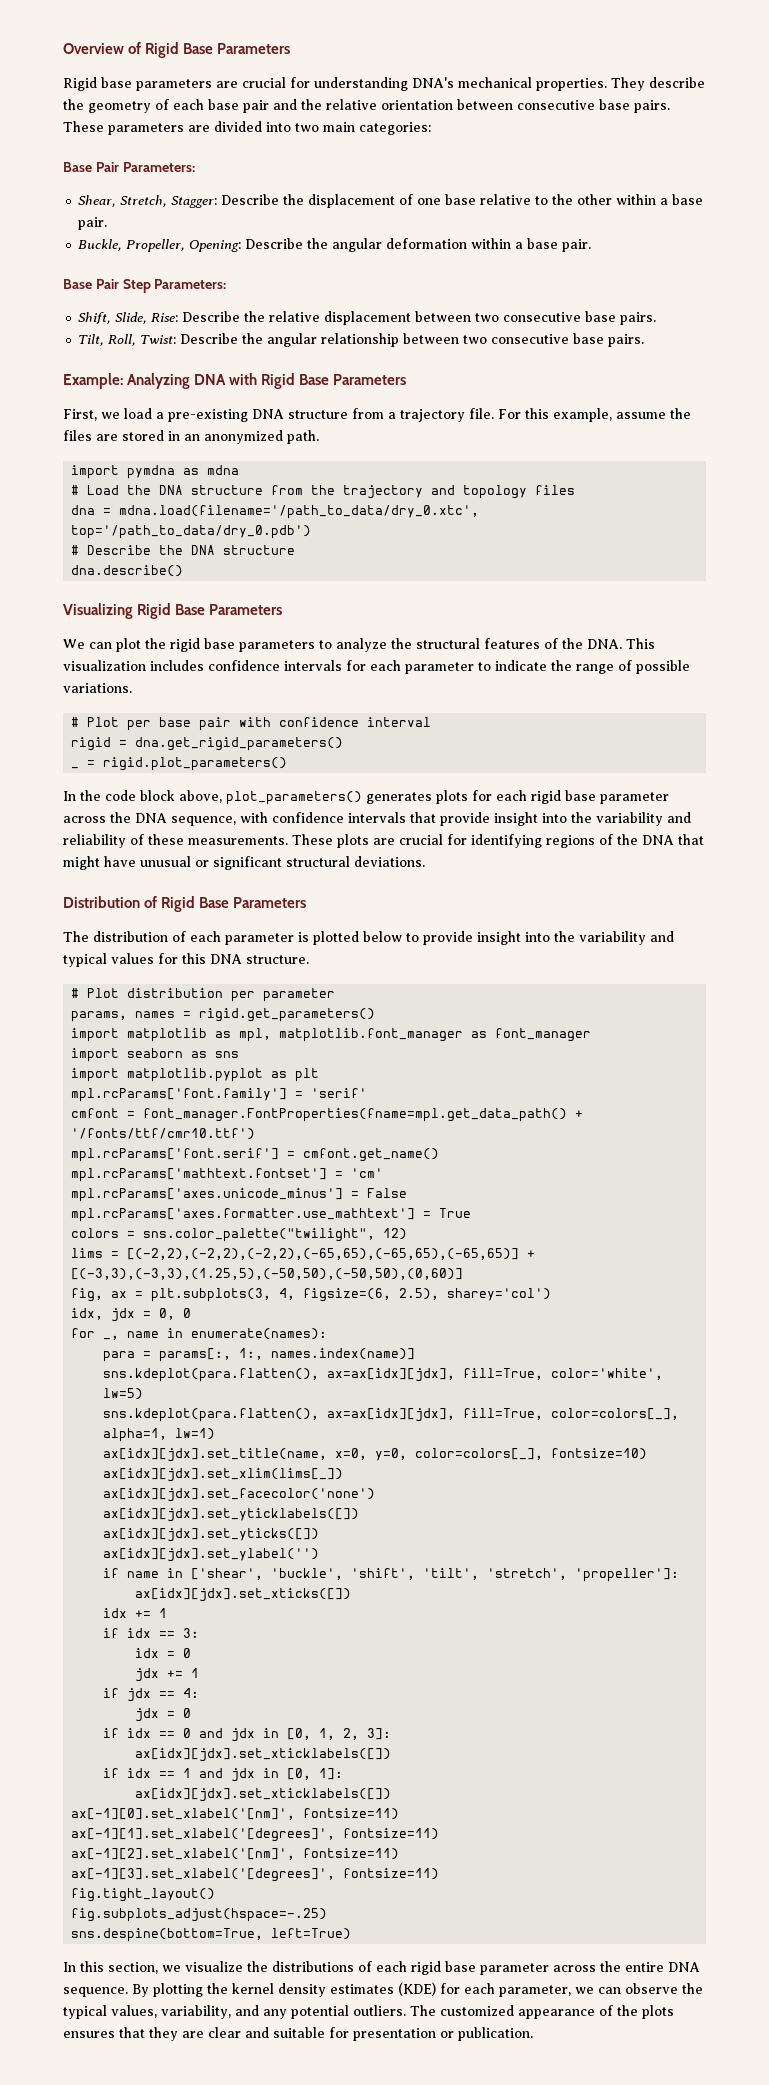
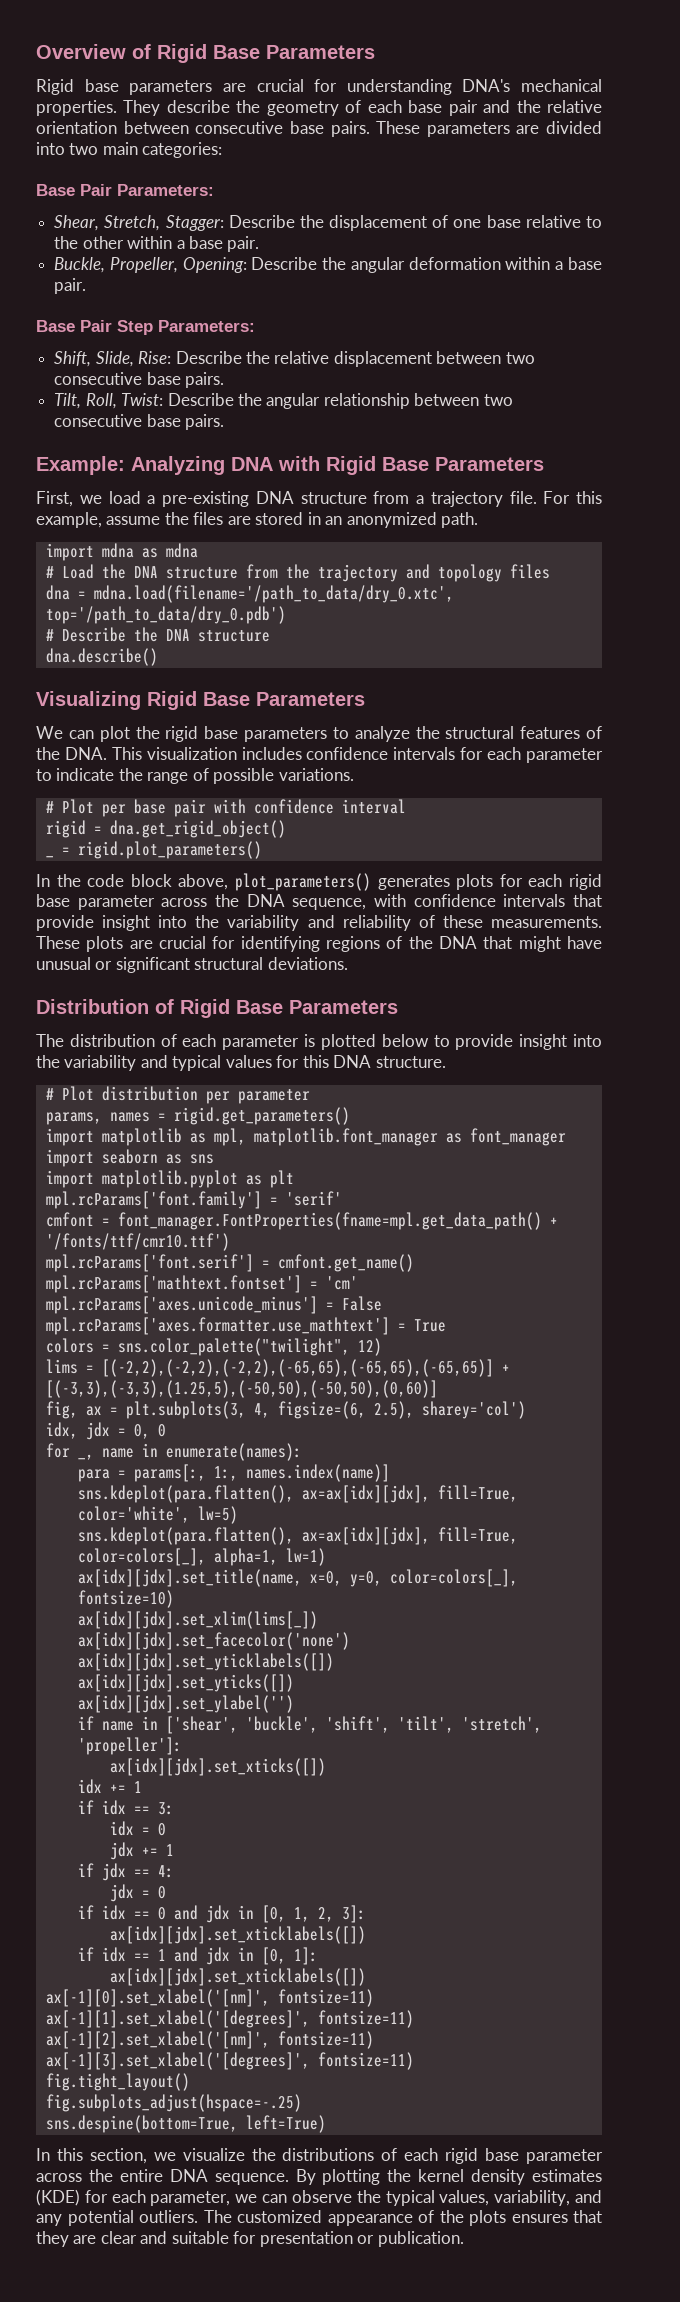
- import pymdna as mdna
+ import mdna as mdna
- rigid = dna.get_rigid_parameters()
+ rigid = dna.get_rigid_object()

